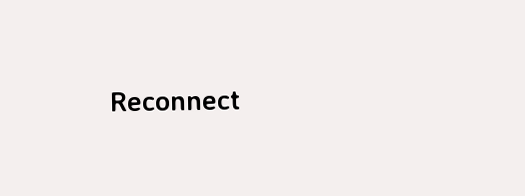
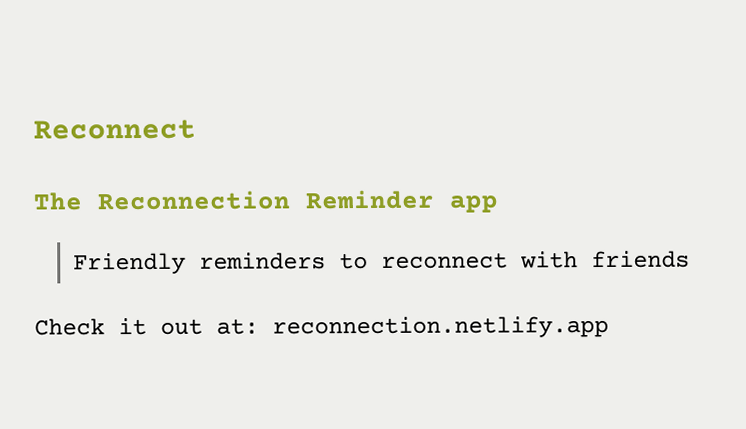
+ The Reconnection Reminder app
+ Friendly reminders to reconnect with friends
+ Check it out at: reconnection.netlify.app

